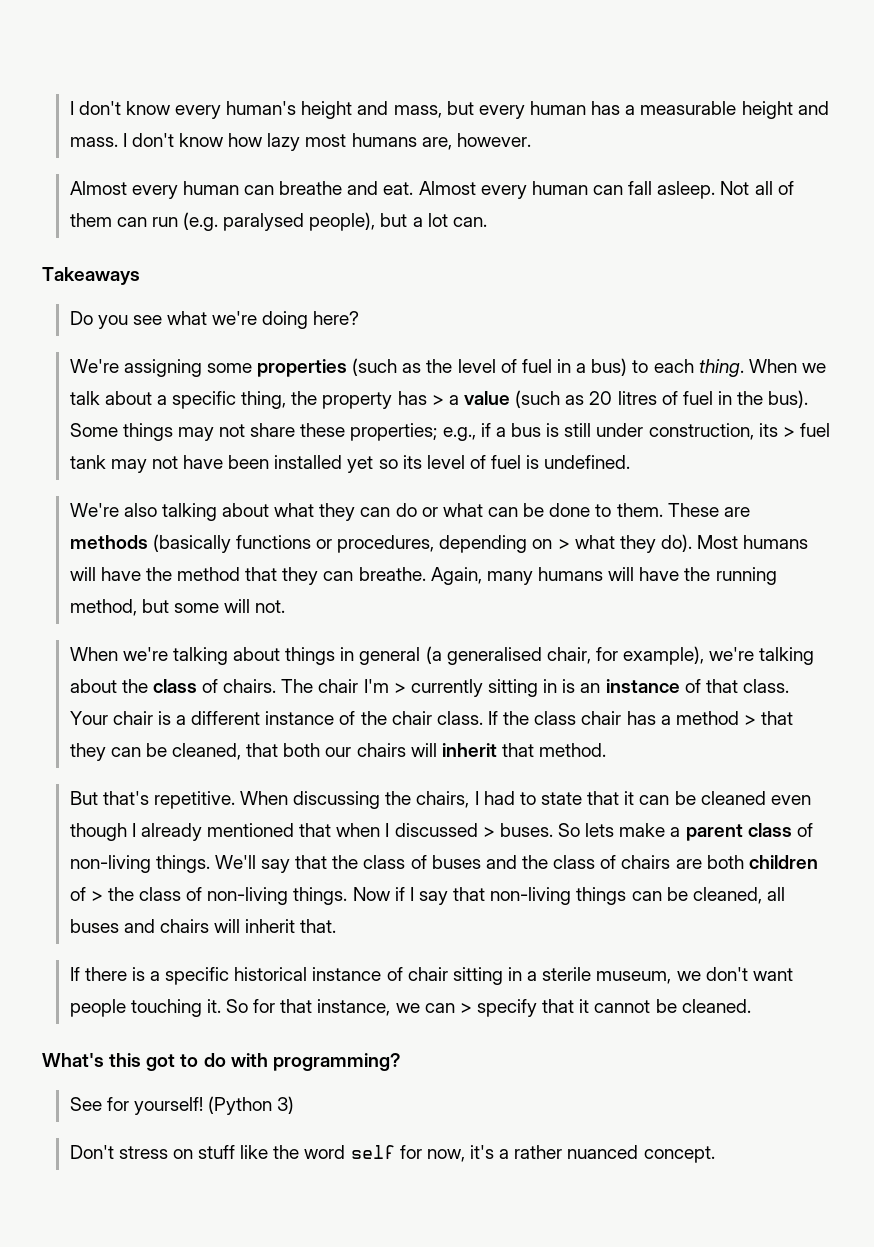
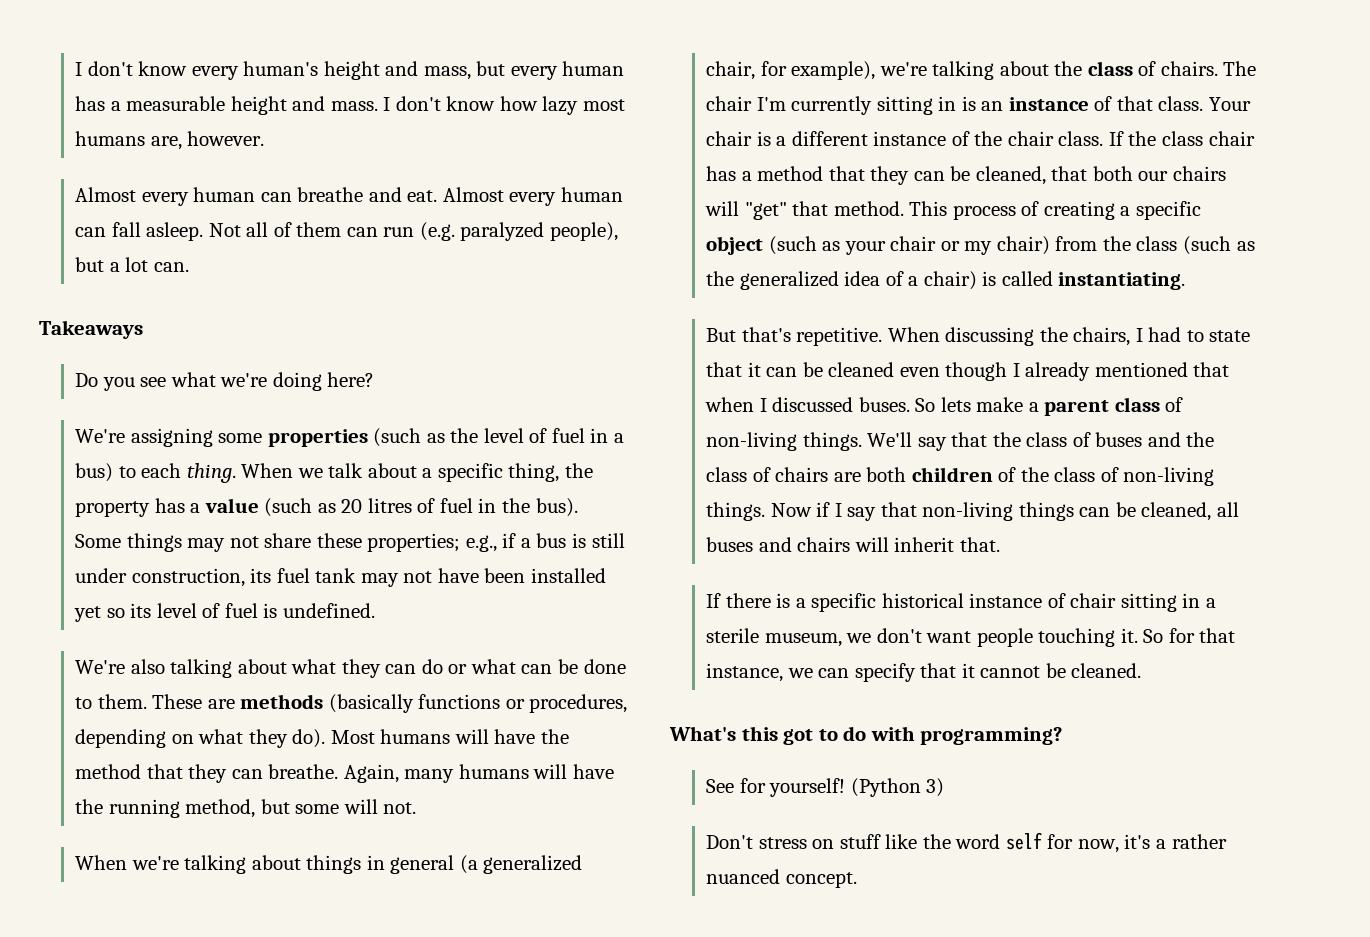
- Not all of them can run (e.g. paralysed people), but a lot can.
+ Not all of them can run (e.g. paralyzed people), but a lot can.
- When we talk about a specific thing, the property has > a value (such as 20 litres of fuel in the bus).
+ When we talk about a specific thing, the property has a value (such as 20 litres of fuel in the bus).
- Some things may not share these properties; e.g., if a bus is still under construction, its > fuel tank may not have been installed yet so its level of fuel is undefined.
+ Some things may not share these properties; e.g., if a bus is still under construction, its fuel tank may not have been installed yet so its level of fuel is undefined.
- These are methods (basically functions or procedures, depending on > what they do).
+ These are methods (basically functions or procedures, depending on what they do).
- When we're talking about things in general (a generalised chair, for example), we're talking about the class of chairs.
+ When we're talking about things in general (a generalized chair, for example), we're talking about the class of chairs.
- The chair I'm > currently sitting in is an instance of that class.
+ The chair I'm currently sitting in is an instance of that class.
- If the class chair has a method > that they can be cleaned, that both our chairs will inherit that method.
+ If the class chair has a method that they can be cleaned, that both our chairs will "get" that method. This process of creating a specific object (such as your chair or my chair) from the class (such as the generalized idea of a chair) is called instantiating.
- When discussing the chairs, I had to state that it can be cleaned even though I already mentioned that when I discussed > buses.
+ When discussing the chairs, I had to state that it can be cleaned even though I already mentioned that when I discussed buses.
- We'll say that the class of buses and the class of chairs are both children of > the class of non-living things.
+ We'll say that the class of buses and the class of chairs are both children of the class of non-living things.
- So for that instance, we can > specify that it cannot be cleaned.
+ So for that instance, we can specify that it cannot be cleaned.

